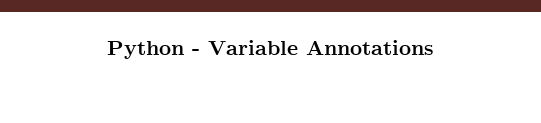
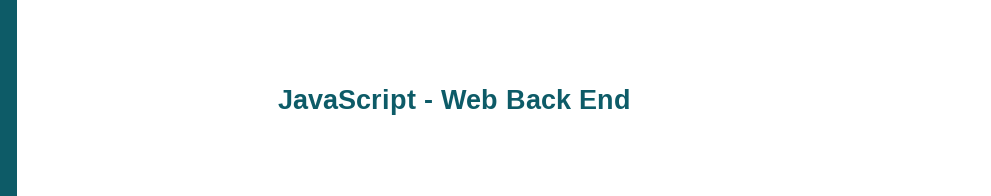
- Python - Variable Annotations
+ JavaScript - Web Back End

